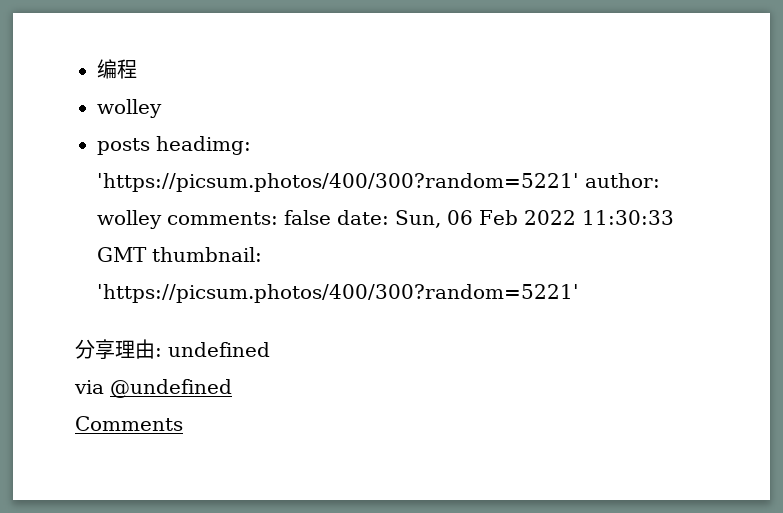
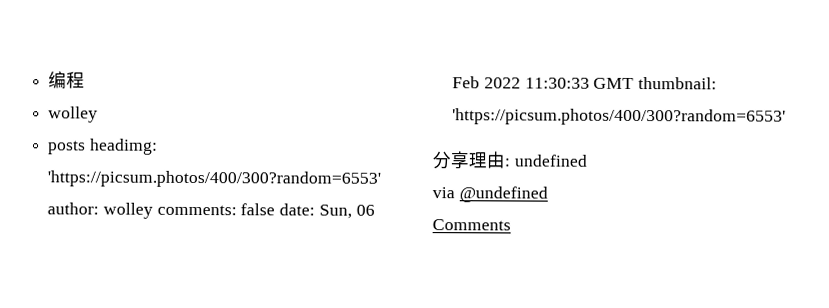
- posts headimg: 'https://picsum.photos/400/300?random=5221' author: wolley comments: false date: Sun, 06 Feb 2022 11:30:33 GMT thumbnail: 'https://picsum.photos/400/300?random=5221'
+ posts headimg: 'https://picsum.photos/400/300?random=6553' author: wolley comments: false date: Sun, 06 Feb 2022 11:30:33 GMT thumbnail: 'https://picsum.photos/400/300?random=6553'

